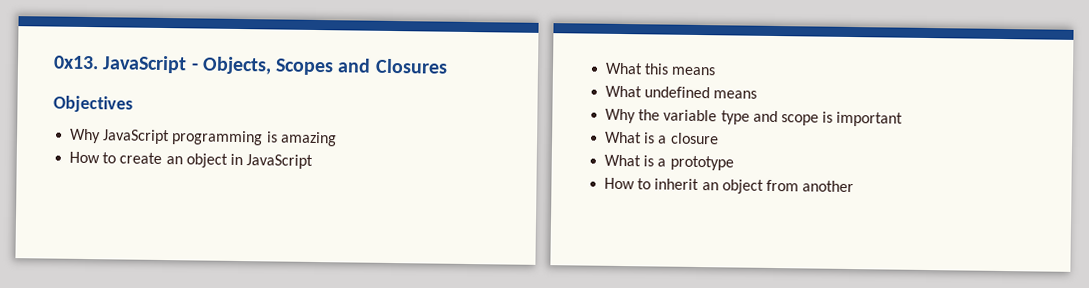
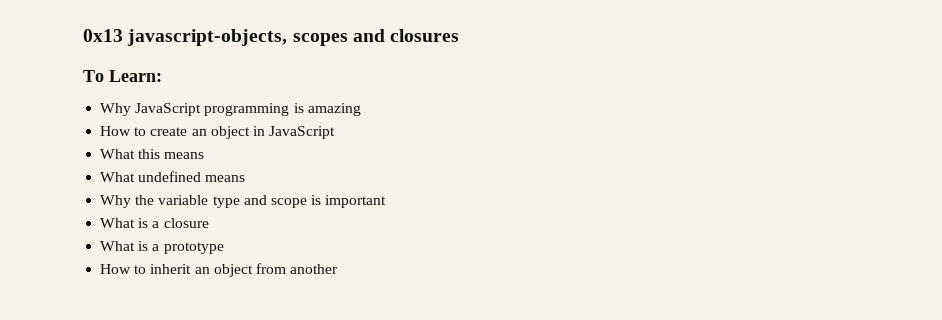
- 0x13. JavaScript - Objects, Scopes and Closures
- Objectives
+ 0x13 javascript-objects, scopes and closures
+ To Learn:

